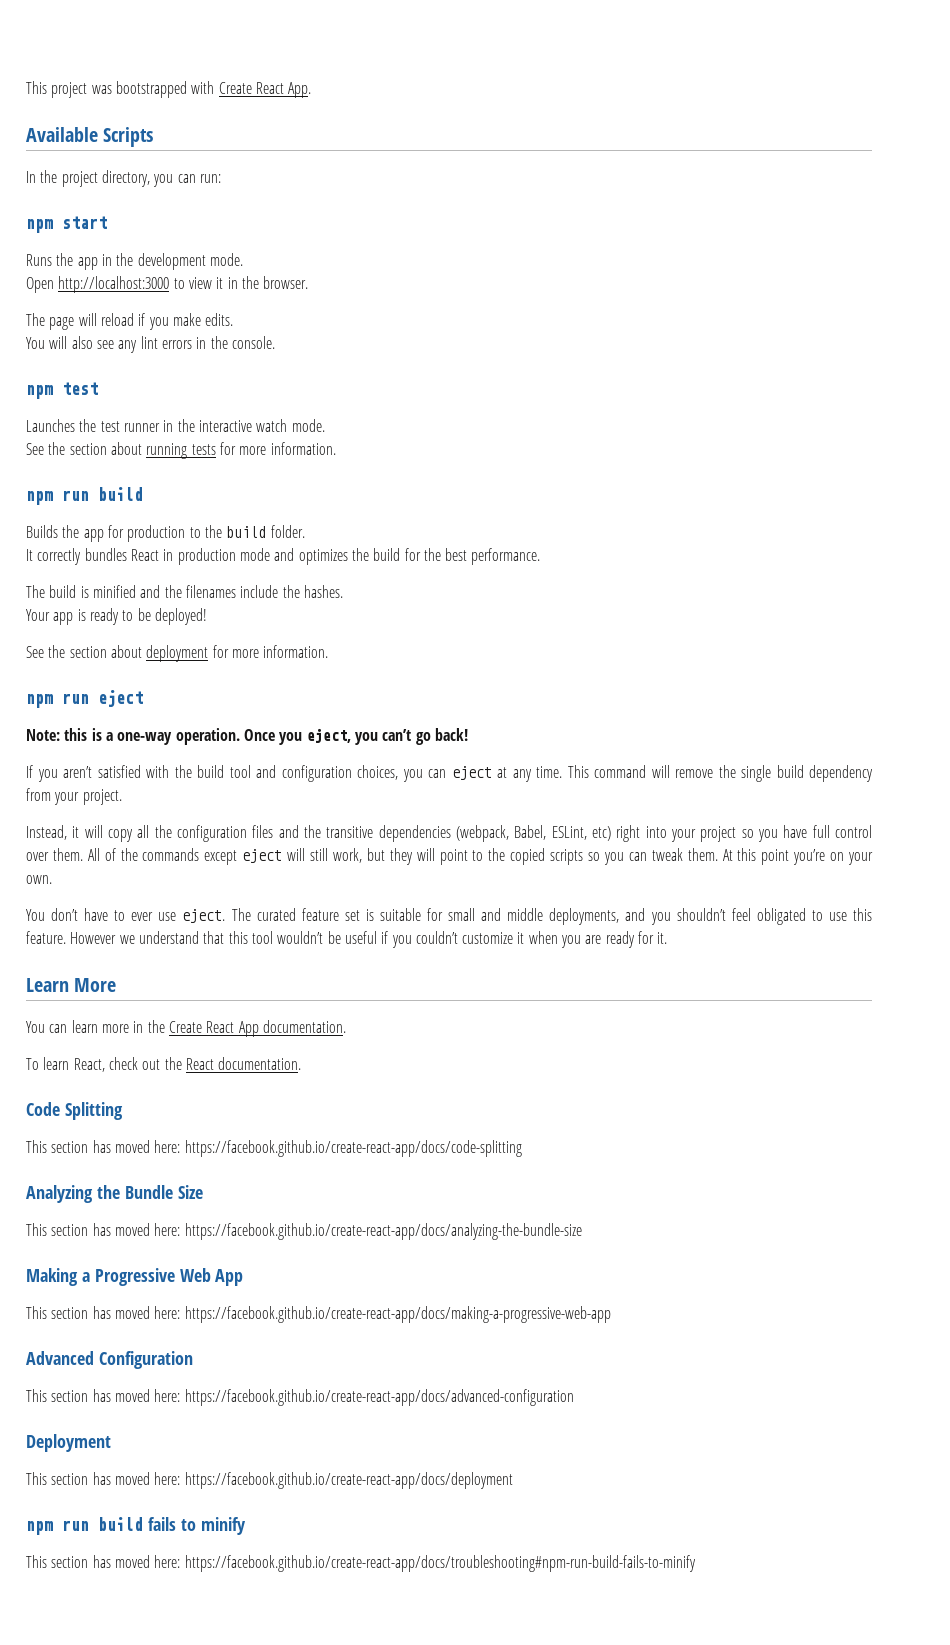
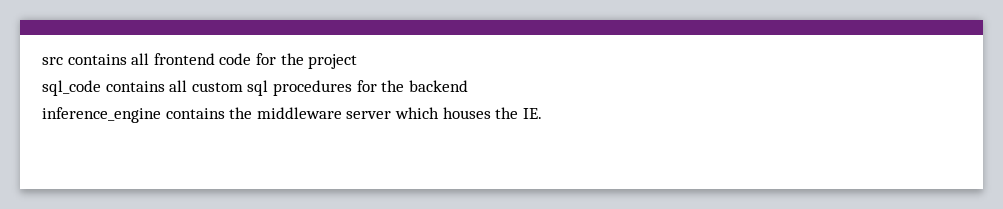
- This project was bootstrapped with Create React App.
- Available Scripts
- In the project directory, you can run:
- npm start
- Runs the app in the development mode.
- Open http://localhost:3000 to view it in the browser.
- The page will reload if you make edits.
- You will also see any lint errors in the console.
- npm test
- Launches the test runner in the interactive watch mode.
- See the section about running tests for more information.
- npm run build
- Builds the app for production to the build folder.
- It correctly bundles React in production mode and optimizes the build for the best performance.
- The build is minified and the filenames include the hashes.
- Your app is ready to be deployed!
- See the section about deployment for more information.
- npm run eject
- Note: this is a one-way operation. Once you eject, you can’t go back!
- If you aren’t satisfied with the build tool and configuration choices, you can eject at any time. This command will remove the single build dependency from your project.
- Instead, it will copy all the configuration files and the transitive dependencies (webpack, Babel, ESLint, etc) right into your project so you have full control over them. All of the commands except eject will still work, but they will point to the copied scripts so you can tweak them. At this point you’re on your own.
- You don’t have to ever use eject. The curated feature set is suitable for small and middle deployments, and you shouldn’t feel obligated to use this feature. However we understand that this tool wouldn’t be useful if you couldn’t customize it when you are ready for it.
- Learn More
- You can learn more in the Create React App documentation.
- To learn React, check out the React documentation.
- Code Splitting
- This section has moved here: https://facebook.github.io/create-react-app/docs/code-splitting
- Analyzing the Bundle Size
- This section has moved here: https://facebook.github.io/create-react-app/docs/analyzing-the-bundle-size
- Making a Progressive Web App
- This section has moved here: https://facebook.github.io/create-react-app/docs/making-a-progressive-web-app
- Advanced Configuration
- This section has moved here: https://facebook.github.io/create-react-app/docs/advanced-configuration
- Deployment
- This section has moved here: https://facebook.github.io/create-react-app/docs/deployment
- npm run build fails to minify
- This section has moved here: https://facebook.github.io/create-react-app/docs/troubleshooting#npm-run-build-fails-to-minify
+ src contains all frontend code for the project
+ sql_code contains all custom sql procedures for the backend
+ inference_engine contains the middleware server which houses the IE.

